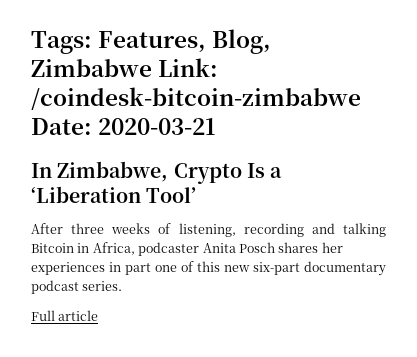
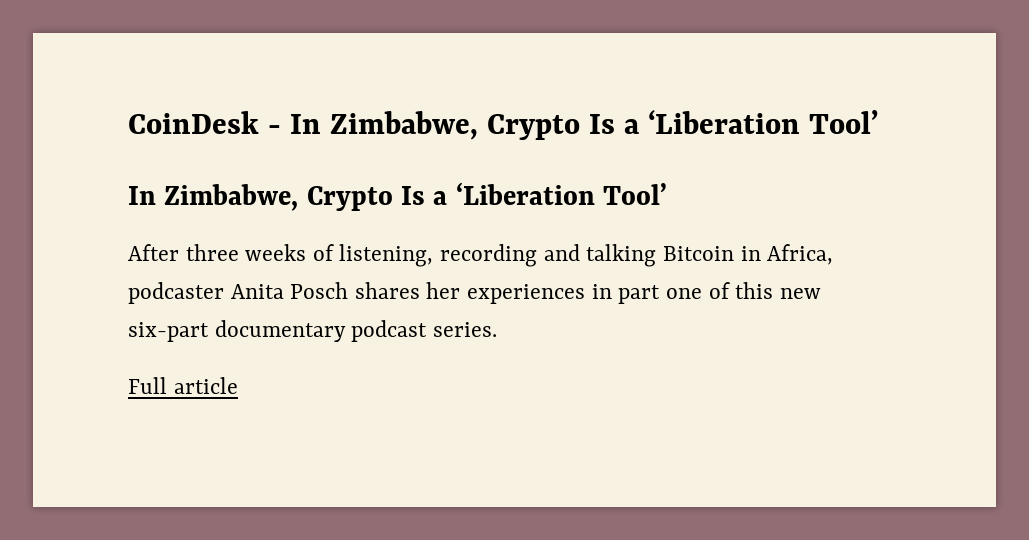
- Tags: Features, Blog, Zimbabwe Link: /coindesk-bitcoin-zimbabwe Date: 2020-03-21
+ CoinDesk - In Zimbabwe, Crypto Is a ‘Liberation Tool’

